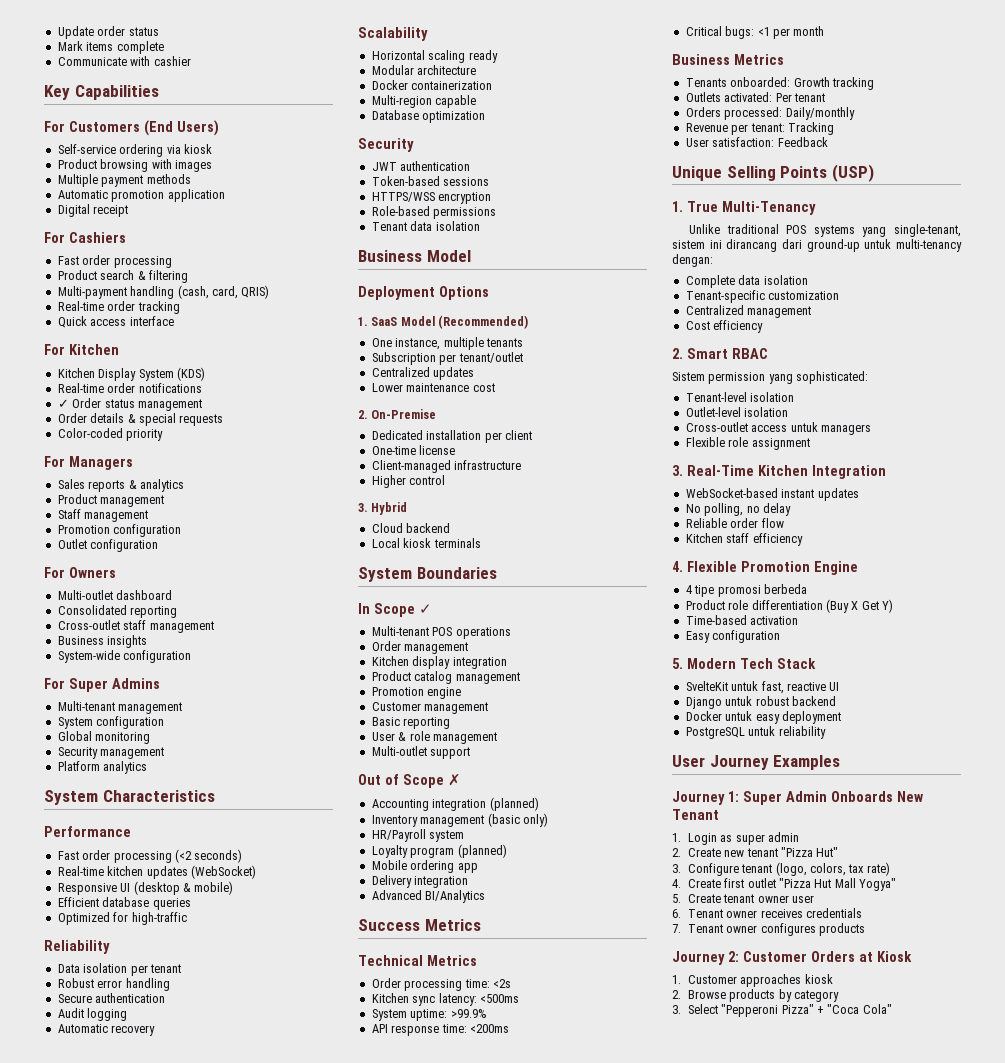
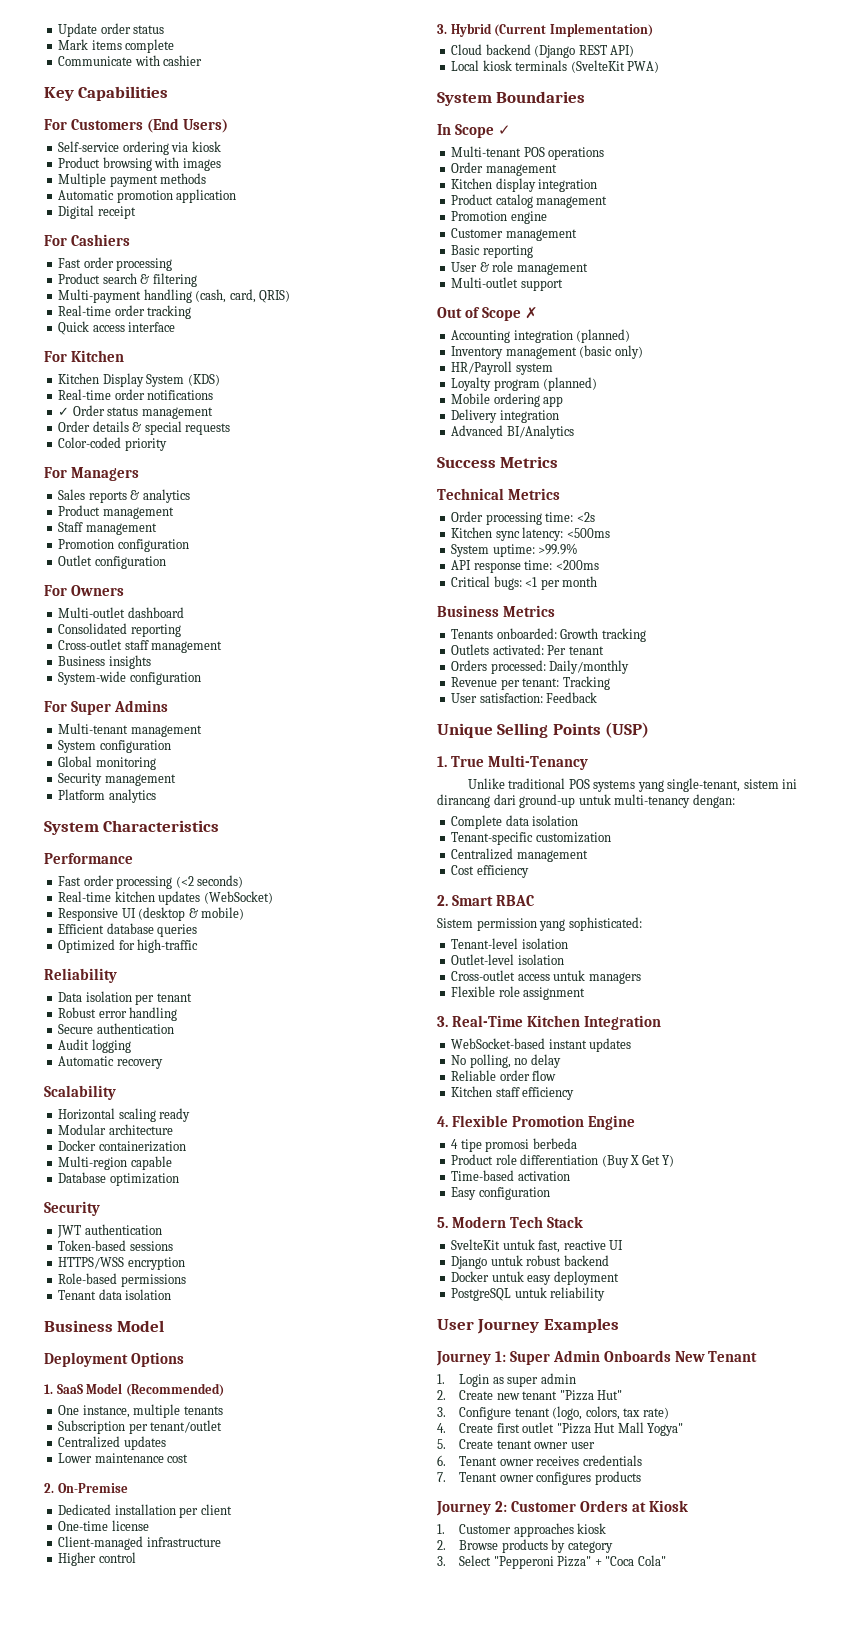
- 3. Hybrid
+ 3. Hybrid (Current Implementation)
- Cloud backend
+ Cloud backend (Django REST API)
- Local kiosk terminals
+ Local kiosk terminals (SvelteKit PWA)

